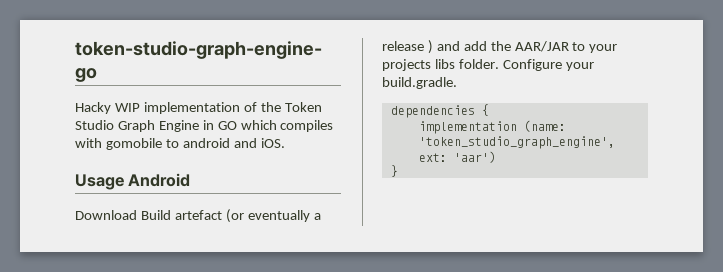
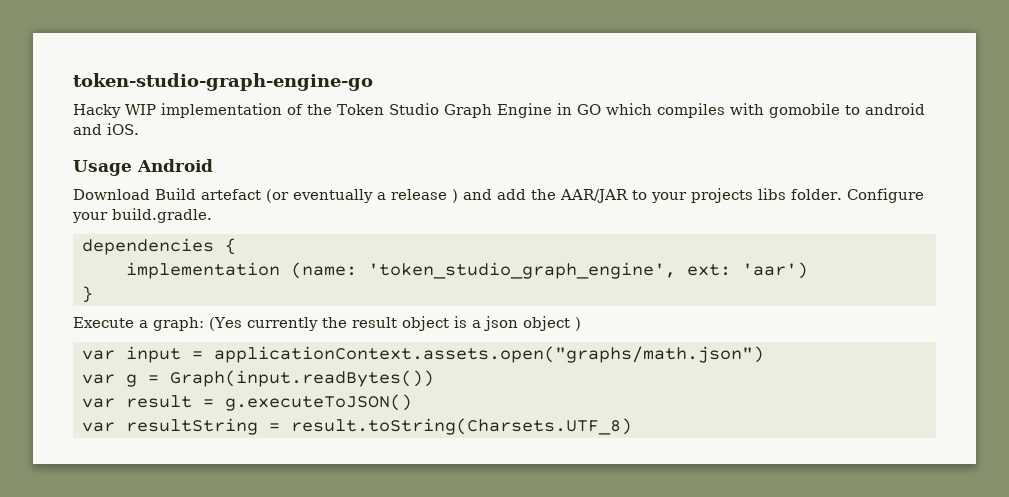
+ Execute a graph: (Yes currently the result object is a json object )
+ var input = applicationContext.assets.open("graphs/math.json")
+ var g = Graph(input.readBytes())
+ var result = g.executeToJSON()
+ var resultString = result.toString(Charsets.UTF_8)

